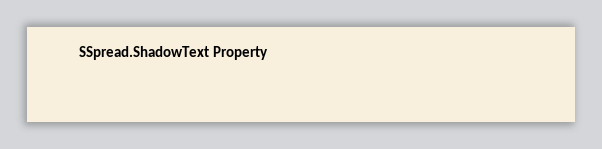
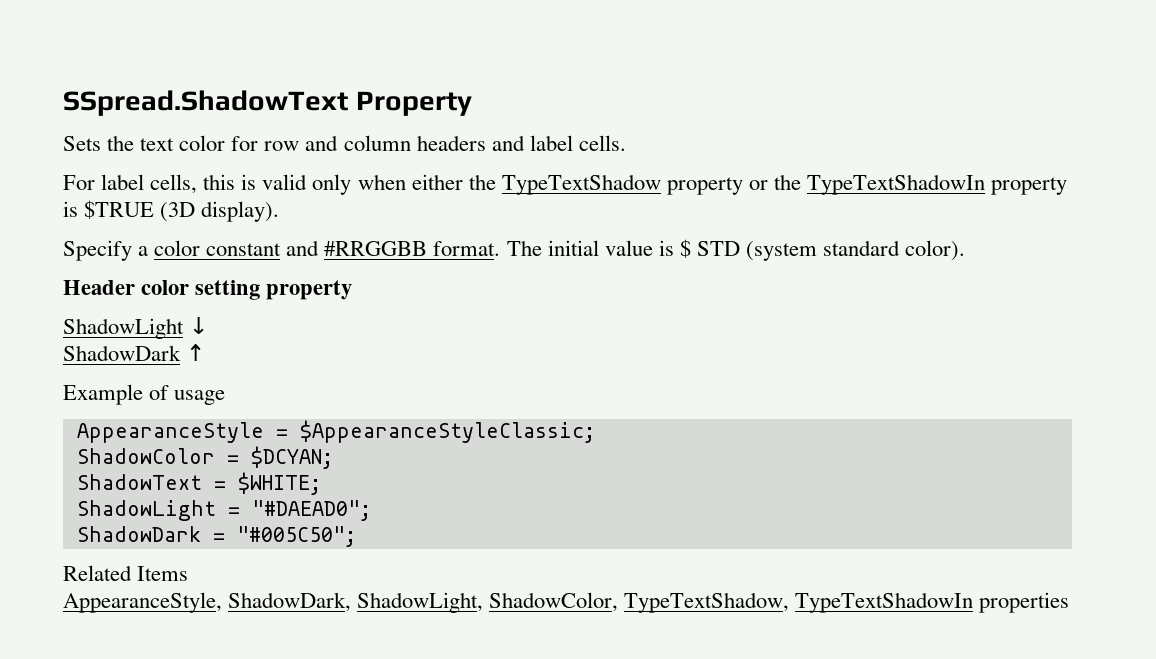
+ Sets the text color for row and column headers and label cells.
+ For label cells, this is valid only when either the TypeTextShadow property or the TypeTextShadowIn property is $TRUE (3D display).
+ Specify a color constant and #RRGGBB format. The initial value is $ STD (system standard color).
+ Header color setting property
+ ShadowLight ↓
+ ShadowDark ↑
+ Example of usage
+ AppearanceStyle = $AppearanceStyleClassic;
+ ShadowColor = $DCYAN;
+ ShadowText = $WHITE;
+ ShadowLight = "#DAEAD0";
+ ShadowDark = "#005C50";
+ Related Items
+ AppearanceStyle, ShadowDark, ShadowLight, ShadowColor, TypeTextShadow, TypeTextShadowIn properties

